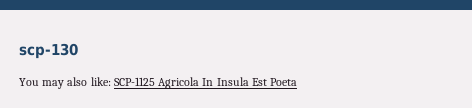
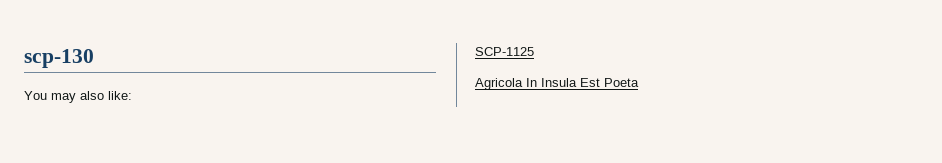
- You may also like: SCP-1125 Agricola In Insula Est Poeta
+ You may also like:
+ SCP-1125
+ Agricola In Insula Est Poeta

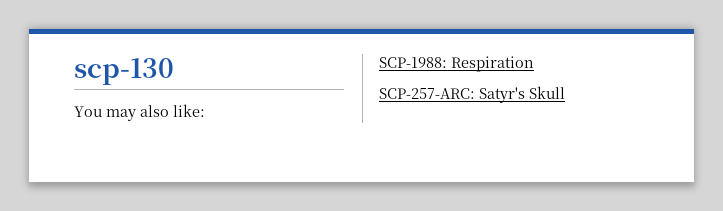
- SCP-1125
- Agricola In Insula Est Poeta
+ SCP-1988: Respiration
+ SCP-257-ARC: Satyr's Skull

